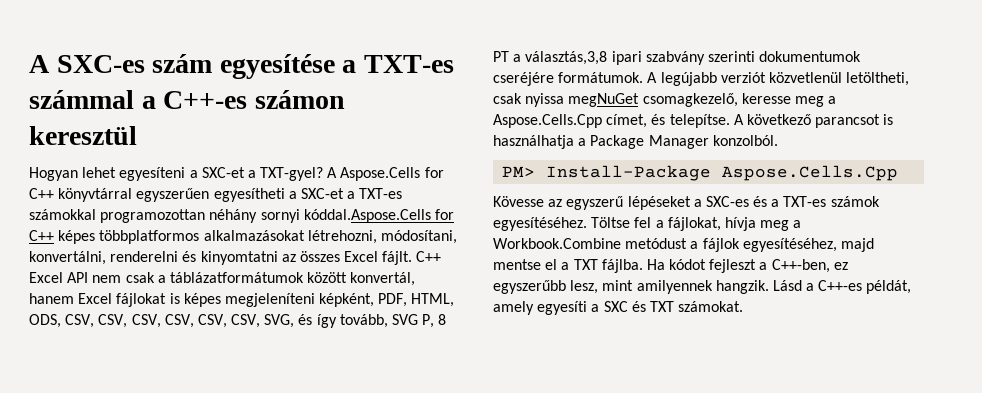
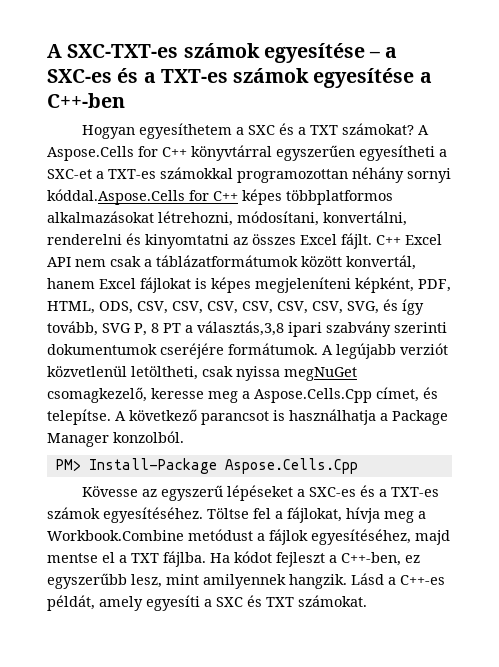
- A SXC-es szám egyesítése a TXT-es számmal a C++-es számon keresztül
- Hogyan lehet egyesíteni a SXC-et a TXT-gyel?
+ A SXC-TXT-es számok egyesítése – a SXC-es és a TXT-es számok egyesítése a C++-ben
+ Hogyan egyesíthetem a SXC és a TXT számokat?

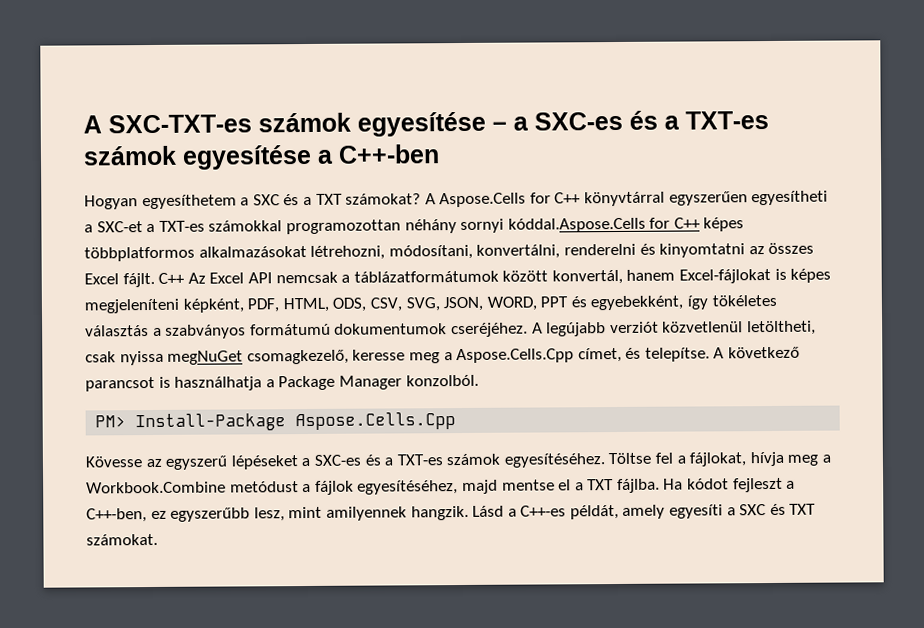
- C++ Excel API nem csak a táblázatformátumok között konvertál, hanem Excel fájlokat is képes megjeleníteni képként, PDF, HTML, ODS, CSV, CSV, CSV, CSV, CSV, CSV, SVG, és így tovább, SVG P, 8 PT a választás,3,8 ipari szabvány szerinti dokumentumok cseréjére formátumok.
+ C++ Az Excel API nemcsak a táblázatformátumok között konvertál, hanem Excel-fájlokat is képes megjeleníteni képként, PDF, HTML, ODS, CSV, SVG, JSON, WORD, PPT és egyebekként, így tökéletes választás a szabványos formátumú dokumentumok cseréjéhez.

